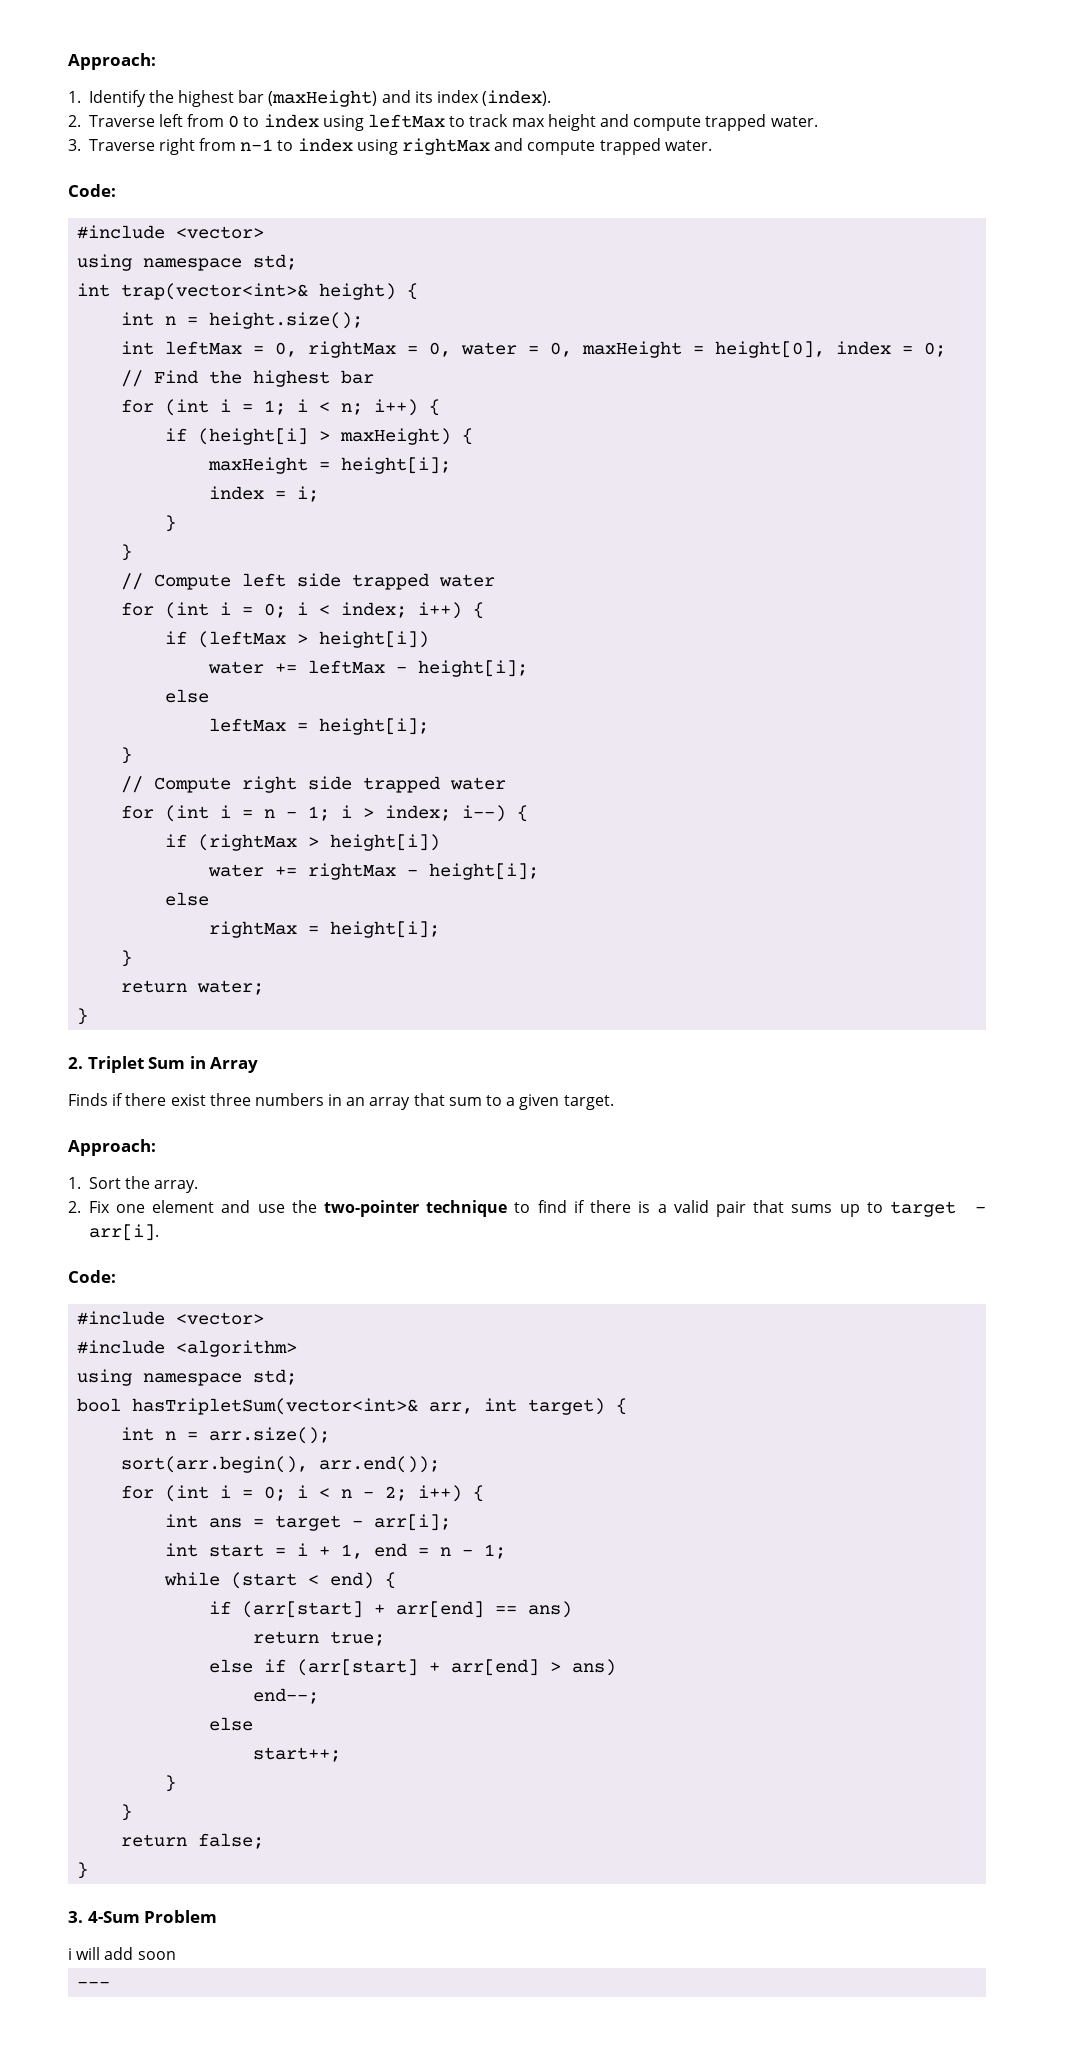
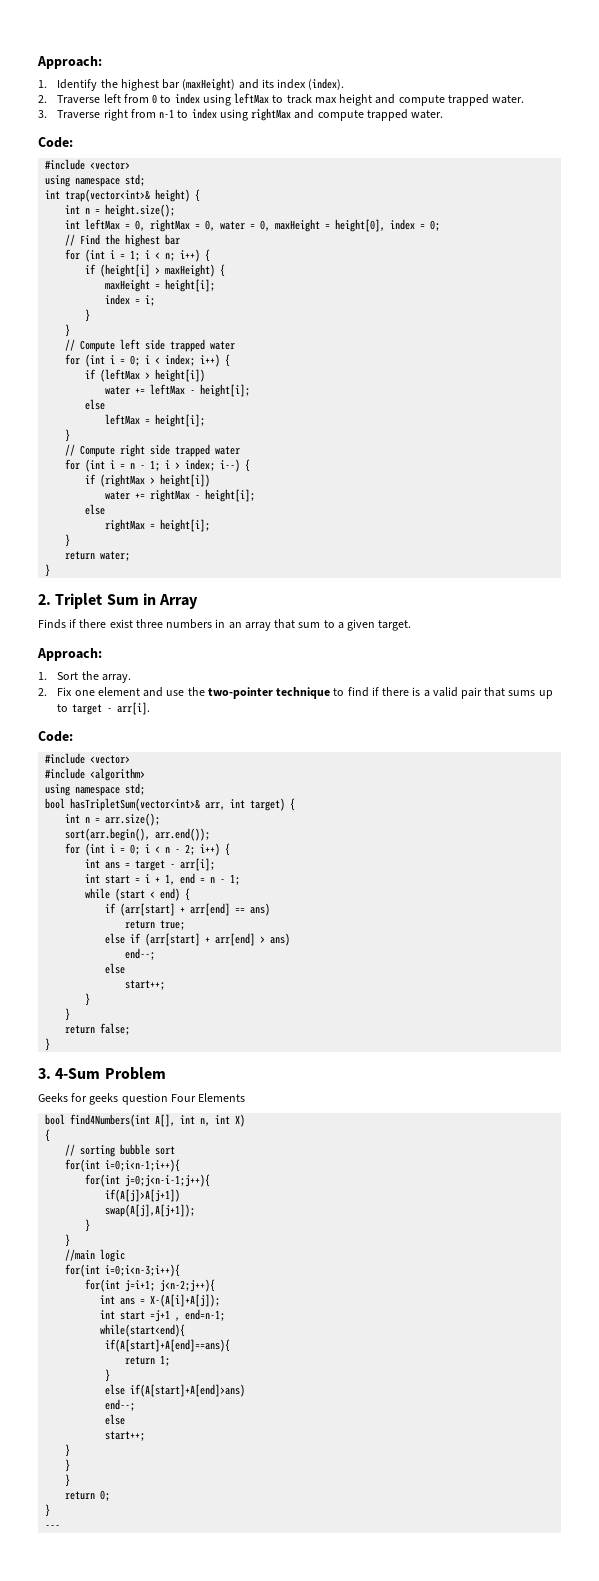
- i will add soon
+ Geeks for geeks question Four Elements
+ bool find4Numbers(int A[], int n, int X)
+ {
+ // sorting bubble sort
+ for(int i=0;i<n-1;i++){
+ for(int j=0;j<n-i-1;j++){
+ if(A[j]>A[j+1])
+ swap(A[j],A[j+1]);
+ }
+ }
+ //main logic
+ for(int i=0;i<n-3;i++){
+ for(int j=i+1; j<n-2;j++){
+ int ans = X-(A[i]+A[j]);
+ int start =j+1 , end=n-1;
+ while(start<end){
+ if(A[start]+A[end]==ans){
+ return 1;
+ }
+ else if(A[start]+A[end]>ans)
+ end--;
+ else
+ start++;
+ }
+ }
+ }
+ return 0;
+ }

